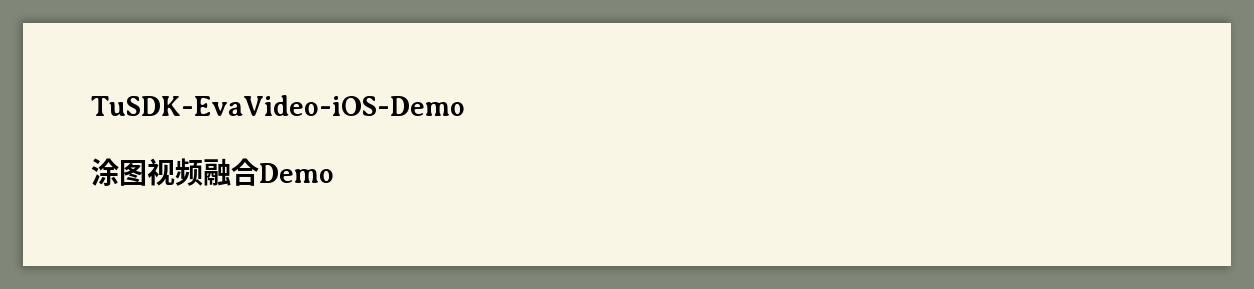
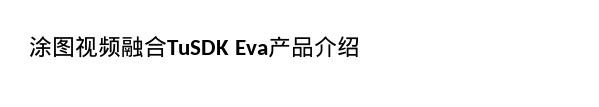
- TuSDK-EvaVideo-iOS-Demo
- 涂图视频融合Demo
+ 涂图视频融合TuSDK Eva产品介绍

